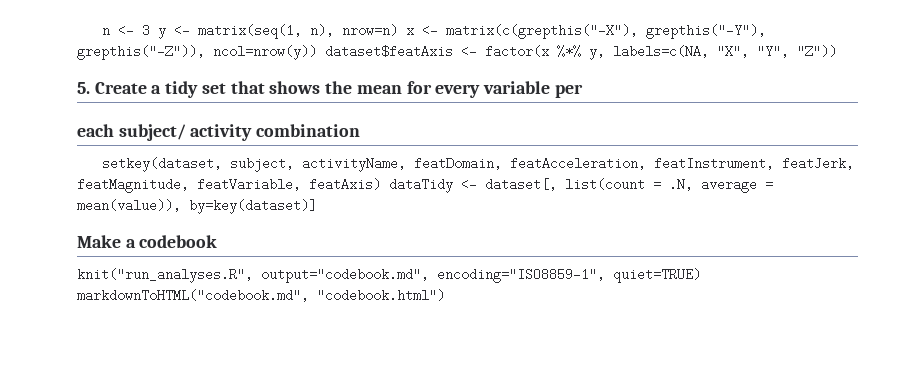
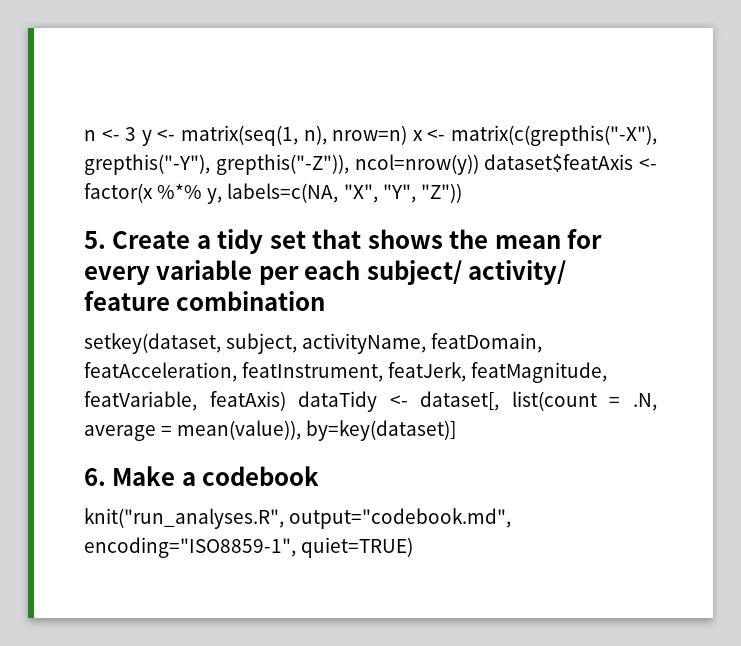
- 5. Create a tidy set that shows the mean for every variable per
- each subject/ activity combination
+ 5. Create a tidy set that shows the mean for every variable per each subject/ activity/ feature combination
- Make a codebook
+ 6. Make a codebook
- knit("run_analyses.R", output="codebook.md", encoding="ISO8859-1", quiet=TRUE) markdownToHTML("codebook.md", "codebook.html")
+ knit("run_analyses.R", output="codebook.md", encoding="ISO8859-1", quiet=TRUE)

